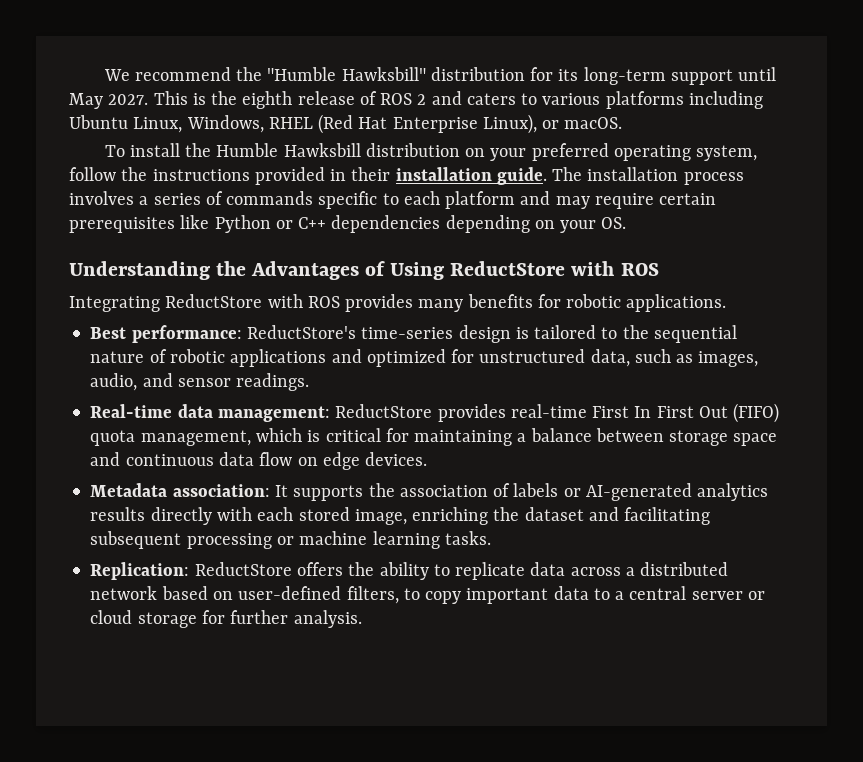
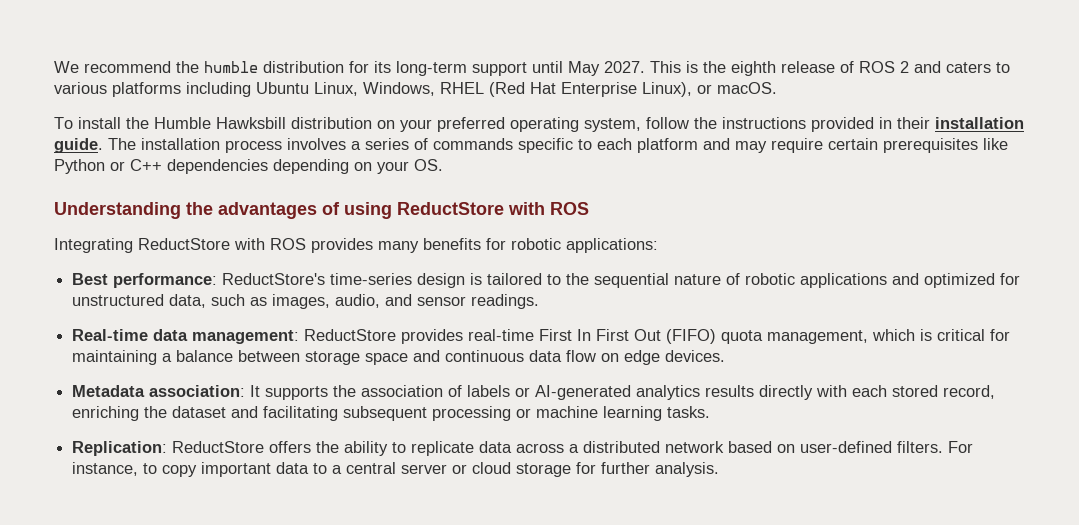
- We recommend the "Humble Hawksbill" distribution for its long-term support until May 2027.
+ We recommend the humble distribution for its long-term support until May 2027.
- Understanding the Advantages of Using ReductStore with ROS
+ Understanding the advantages of using ReductStore with ROS
- Integrating ReductStore with ROS provides many benefits for robotic applications.
+ Integrating ReductStore with ROS provides many benefits for robotic applications:
- Metadata association: It supports the association of labels or AI-generated analytics results directly with each stored image, enriching the dataset and facilitating subsequent processing or machine learning tasks.
+ Metadata association: It supports the association of labels or AI-generated analytics results directly with each stored record, enriching the dataset and facilitating subsequent processing or machine learning tasks.
- Replication: ReductStore offers the ability to replicate data across a distributed network based on user-defined filters, to copy important data to a central server or cloud storage for further analysis.
+ Replication: ReductStore offers the ability to replicate data across a distributed network based on user-defined filters. For instance, to copy important data to a central server or cloud storage for further analysis.

